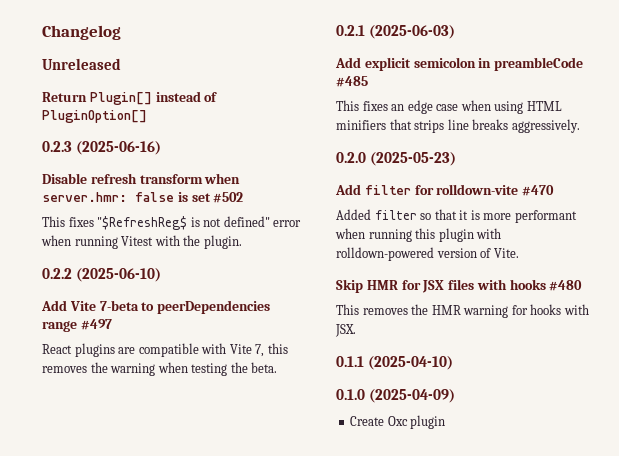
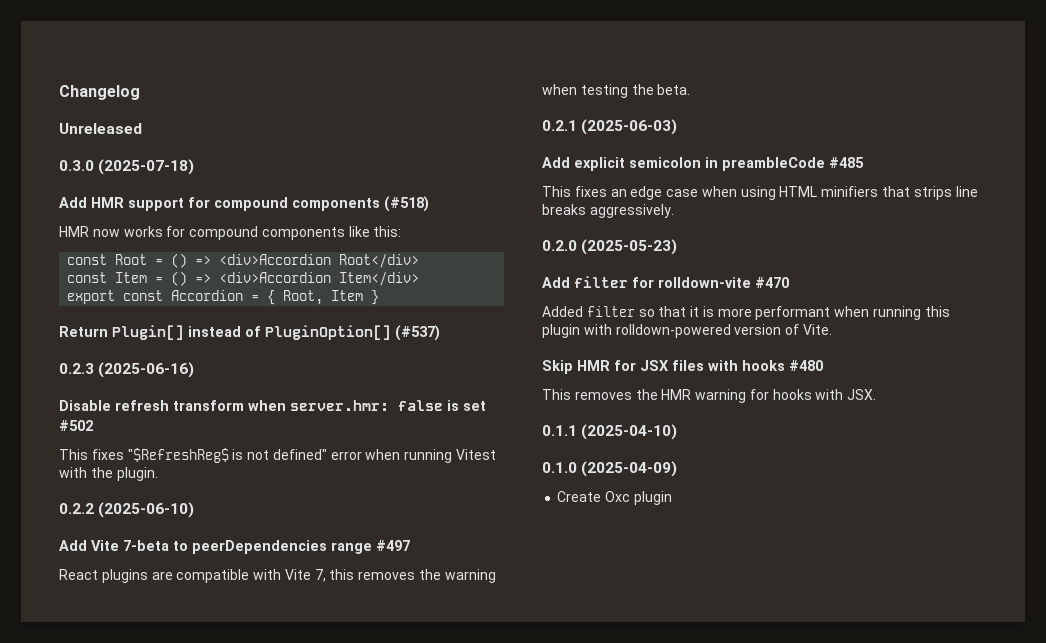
+ 0.3.0 (2025-07-18)
+ Add HMR support for compound components (#518)
+ HMR now works for compound components like this:
+ const Root = () => <div>Accordion Root</div>
+ const Item = () => <div>Accordion Item</div>
+ export const Accordion = { Root, Item }
- Return Plugin[] instead of PluginOption[]
+ Return Plugin[] instead of PluginOption[] (#537)

